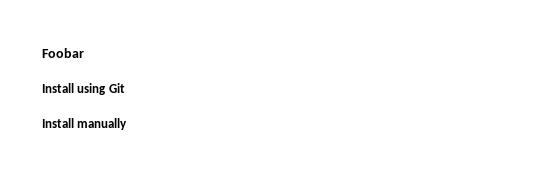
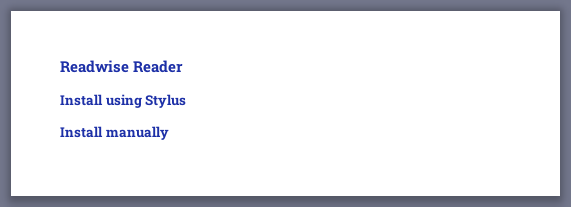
- Foobar
+ Readwise Reader
- Install using Git
+ Install using Stylus

